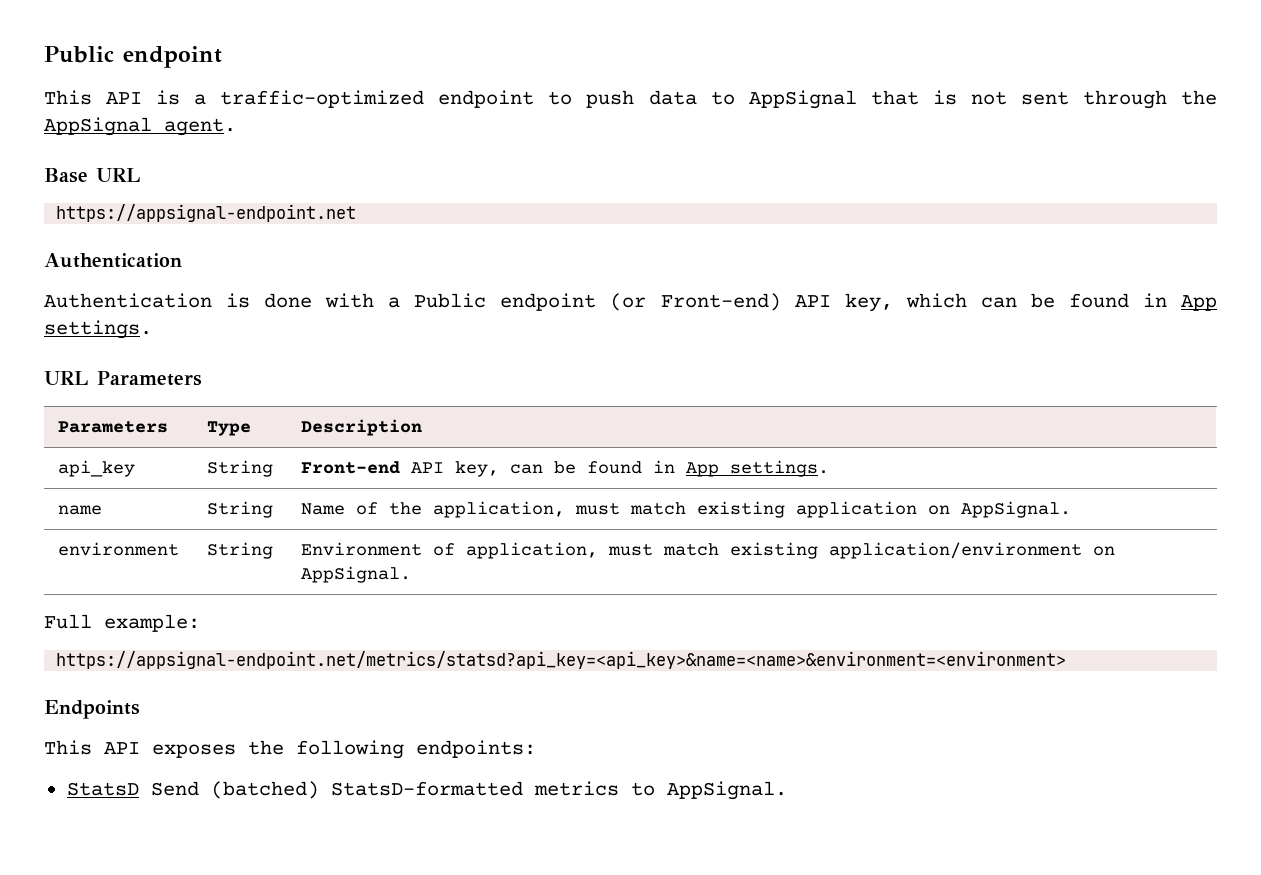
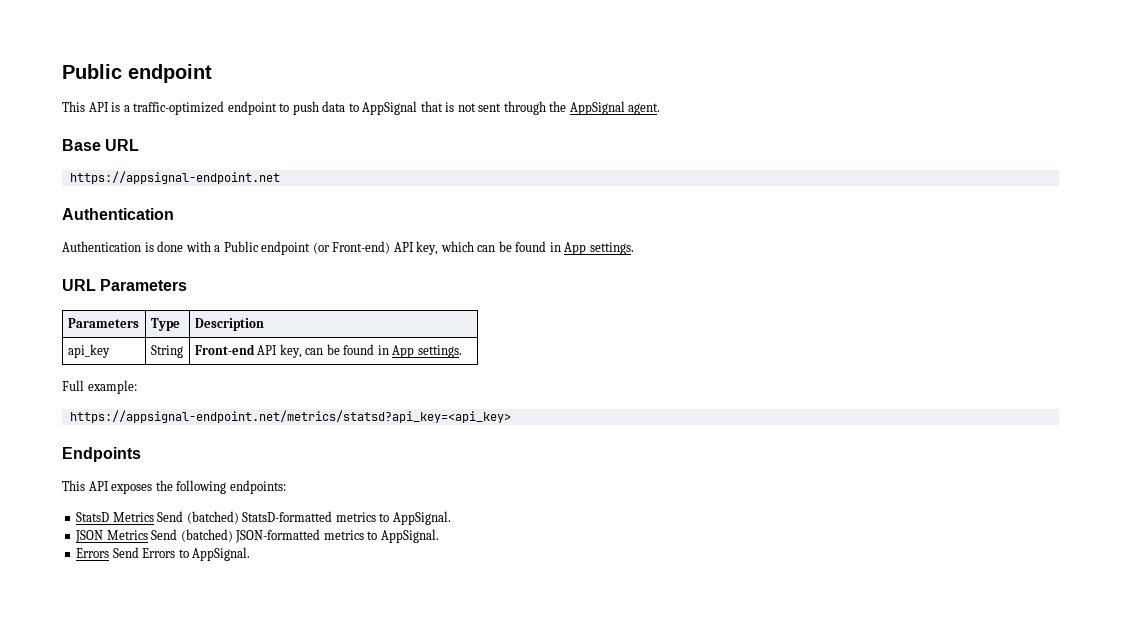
- name | String | Name of the application, must match existing application on AppSignal.
- environment | String | Environment of application, must match existing application/environment on AppSignal.
- https://appsignal-endpoint.net/metrics/statsd?api_key=<api_key>&name=<name>&environment=<environment>
+ https://appsignal-endpoint.net/metrics/statsd?api_key=<api_key>
- StatsD Send (batched) StatsD-formatted metrics to AppSignal.
+ StatsD Metrics Send (batched) StatsD-formatted metrics to AppSignal.
+ JSON Metrics Send (batched) JSON-formatted metrics to AppSignal.
+ Errors Send Errors to AppSignal.

